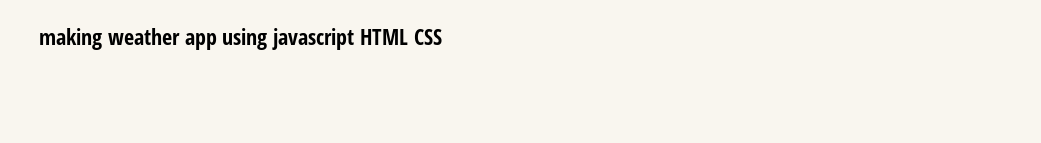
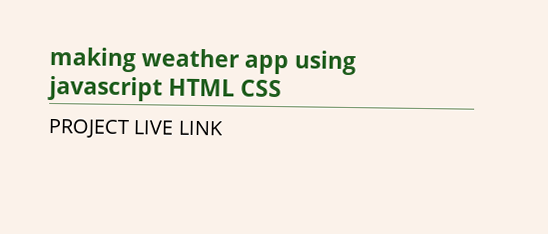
+ PROJECT LIVE LINK

